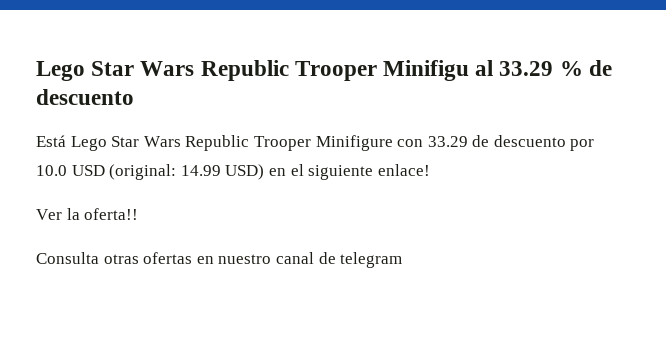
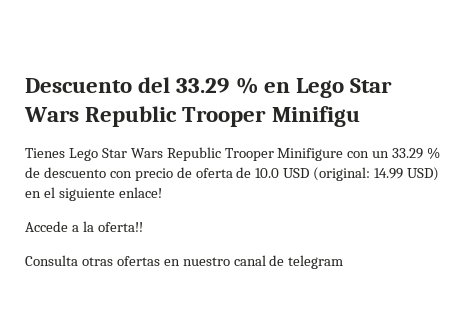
- Lego Star Wars Republic Trooper Minifigu al 33.29 % de descuento
- Está Lego Star Wars Republic Trooper Minifigure con 33.29 de descuento por 10.0 USD (original: 14.99 USD) en el siguiente enlace!
+ Descuento del 33.29 % en Lego Star Wars Republic Trooper Minifigu
+ Tienes Lego Star Wars Republic Trooper Minifigure con un 33.29 % de descuento con precio de oferta de 10.0 USD (original: 14.99 USD) en el siguiente enlace!
- Ver la oferta!!
+ Accede a la oferta!!

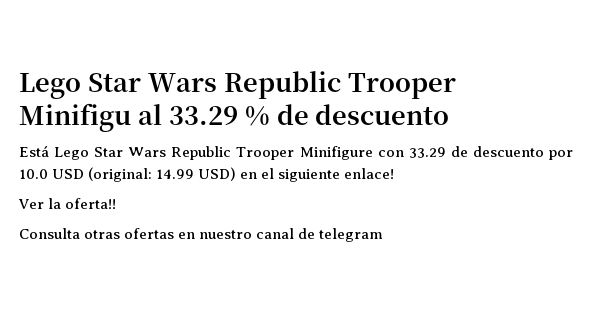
- Descuento del 33.29 % en Lego Star Wars Republic Trooper Minifigu
- Tienes Lego Star Wars Republic Trooper Minifigure con un 33.29 % de descuento con precio de oferta de 10.0 USD (original: 14.99 USD) en el siguiente enlace!
+ Lego Star Wars Republic Trooper Minifigu al 33.29 % de descuento
+ Está Lego Star Wars Republic Trooper Minifigure con 33.29 de descuento por 10.0 USD (original: 14.99 USD) en el siguiente enlace!
- Accede a la oferta!!
+ Ver la oferta!!

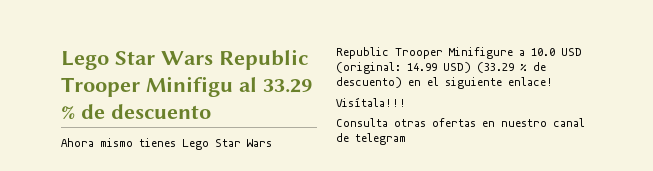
- Está Lego Star Wars Republic Trooper Minifigure con 33.29 de descuento por 10.0 USD (original: 14.99 USD) en el siguiente enlace!
+ Ahora mismo tienes Lego Star Wars Republic Trooper Minifigure a 10.0 USD (original: 14.99 USD) (33.29 % de descuento) en el siguiente enlace!
- Ver la oferta!!
+ Visítala!!!

